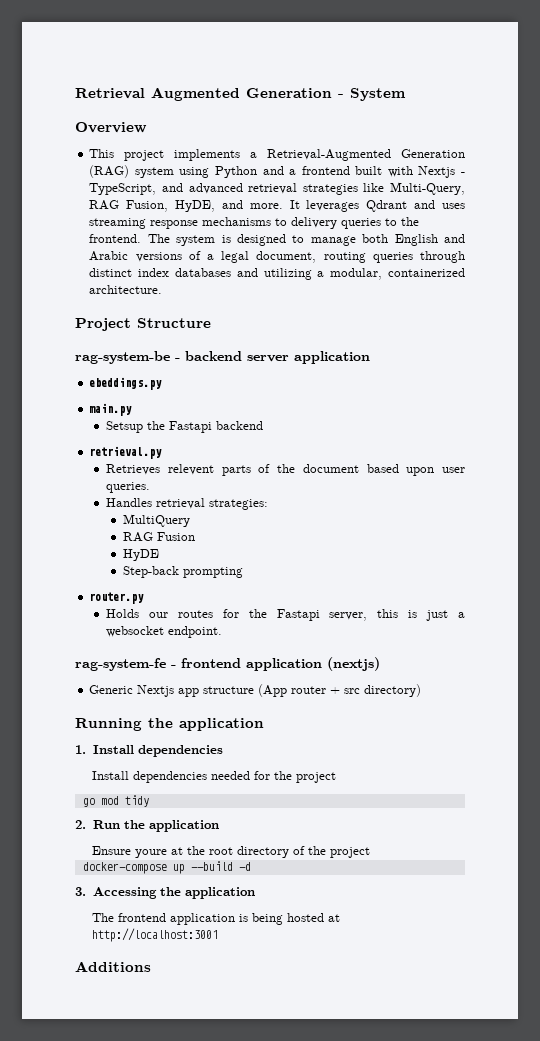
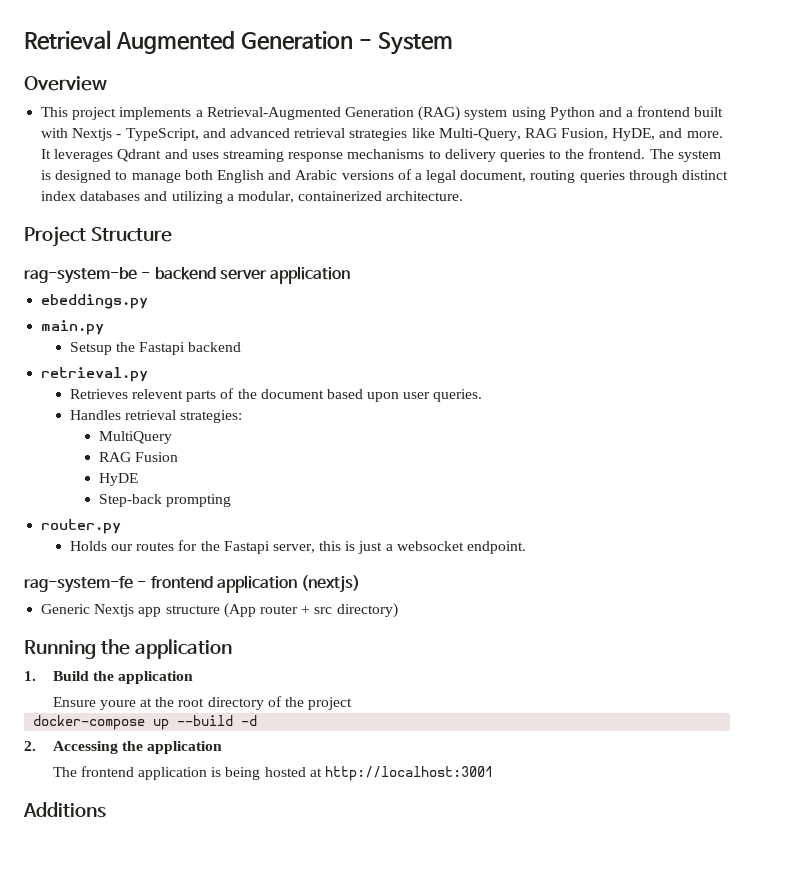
- 1. Install dependencies
- Install dependencies needed for the project
- go mod tidy
- 2. Run the application
+ 1. Build the application
- 3. Accessing the application
+ 2. Accessing the application

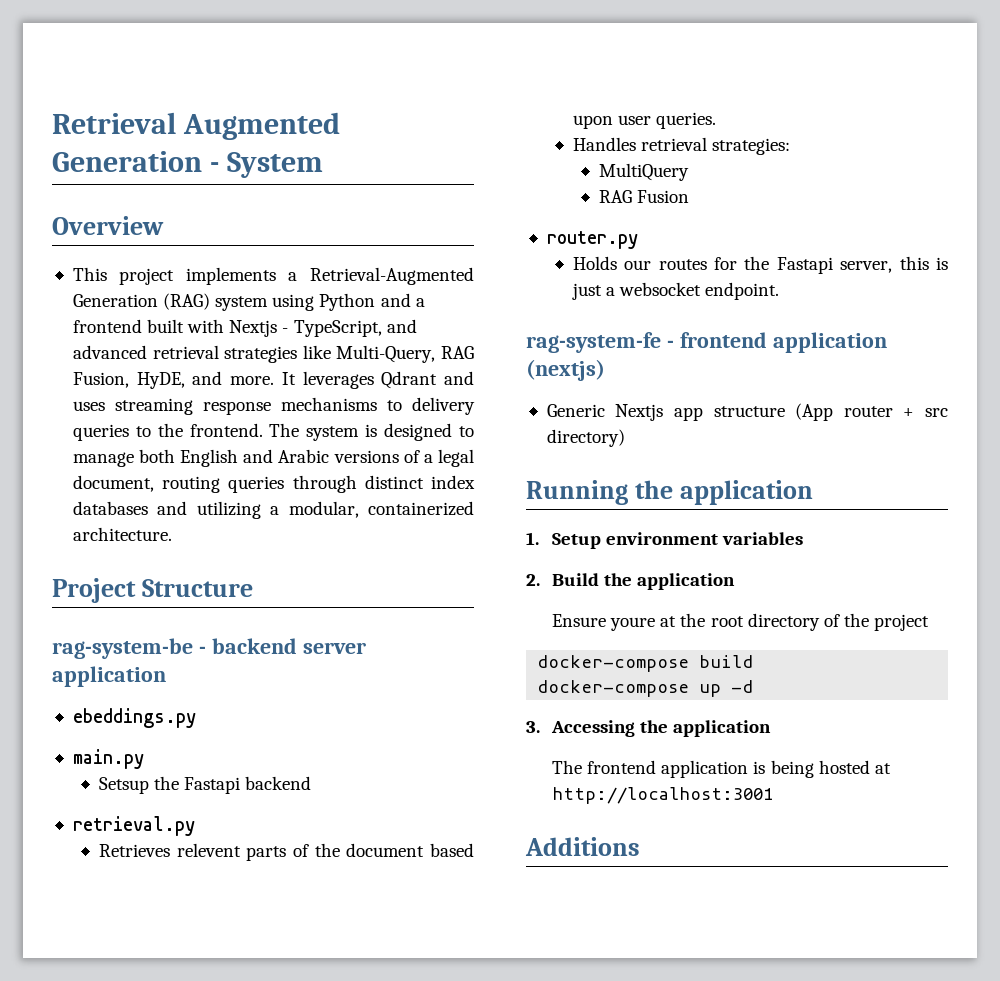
- HyDE
- Step-back prompting
- 1. Build the application
+ 1. Setup environment variables
+ 2. Build the application
+ docker-compose build
- docker-compose up --build -d
+ docker-compose up -d
- 2. Accessing the application
+ 3. Accessing the application

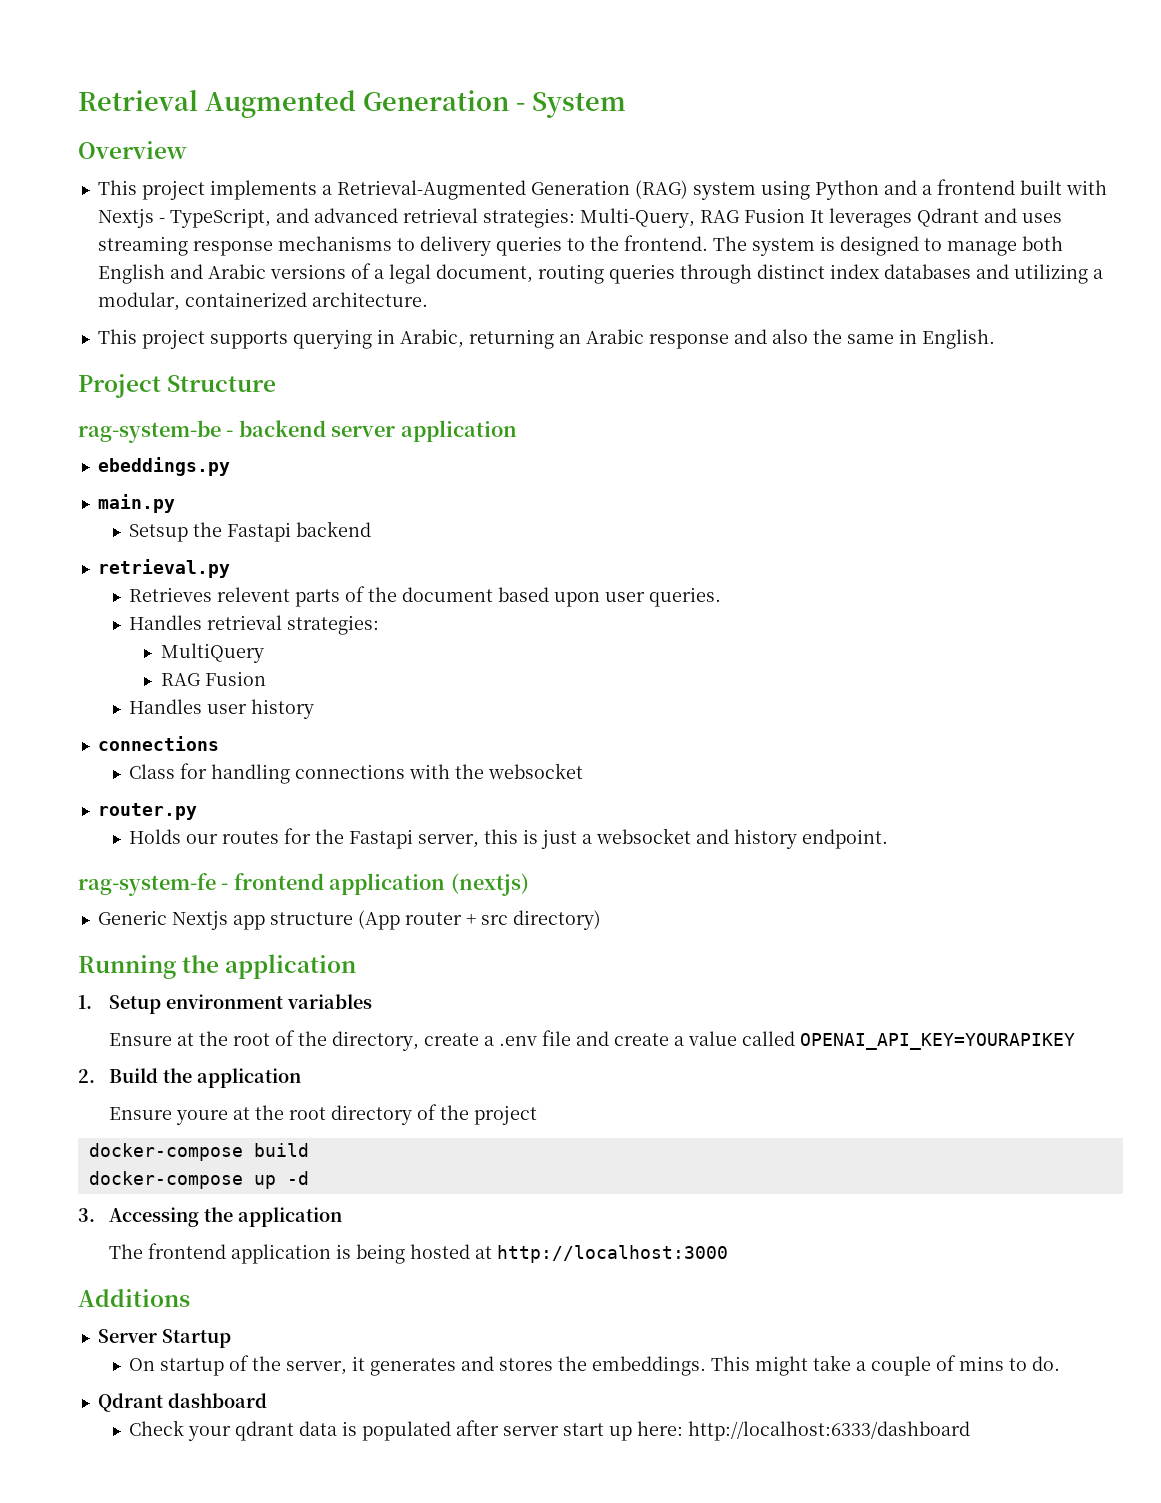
- This project implements a Retrieval-Augmented Generation (RAG) system using Python and a frontend built with Nextjs - TypeScript, and advanced retrieval strategies like Multi-Query, RAG Fusion, HyDE, and more. It leverages Qdrant and uses streaming response mechanisms to delivery queries to the frontend.
+ This project implements a Retrieval-Augmented Generation (RAG) system using Python and a frontend built with Nextjs - TypeScript, and advanced retrieval strategies: Multi-Query, RAG Fusion It leverages Qdrant and uses streaming response mechanisms to delivery queries to the frontend.
+ This project supports querying in Arabic, returning an Arabic response and also the same in English.
+ Handles user history
+ connections
+ Class for handling connections with the websocket
- Holds our routes for the Fastapi server, this is just a websocket endpoint.
+ Holds our routes for the Fastapi server, this is just a websocket and history endpoint.
+ Ensure at the root of the directory, create a .env file and create a value called OPENAI_API_KEY=YOURAPIKEY
- The frontend application is being hosted at http://localhost:3001
+ The frontend application is being hosted at http://localhost:3000
+ Server Startup
+ On startup of the server, it generates and stores the embeddings. This might take a couple of mins to do.
+ Qdrant dashboard
+ Check your qdrant data is populated after server start up here: http://localhost:6333/dashboard

